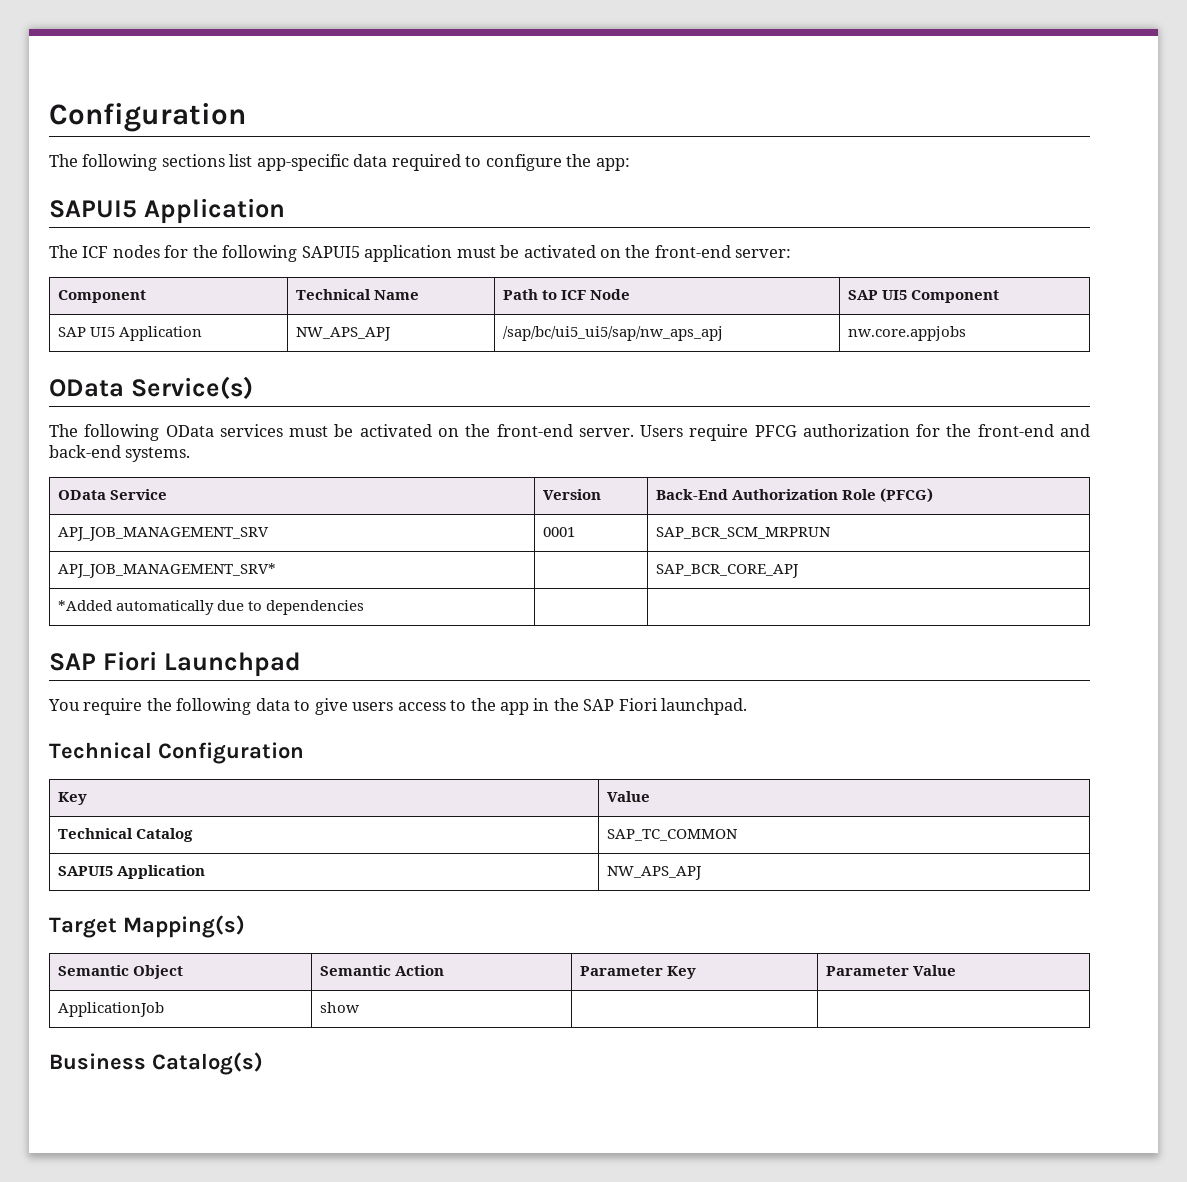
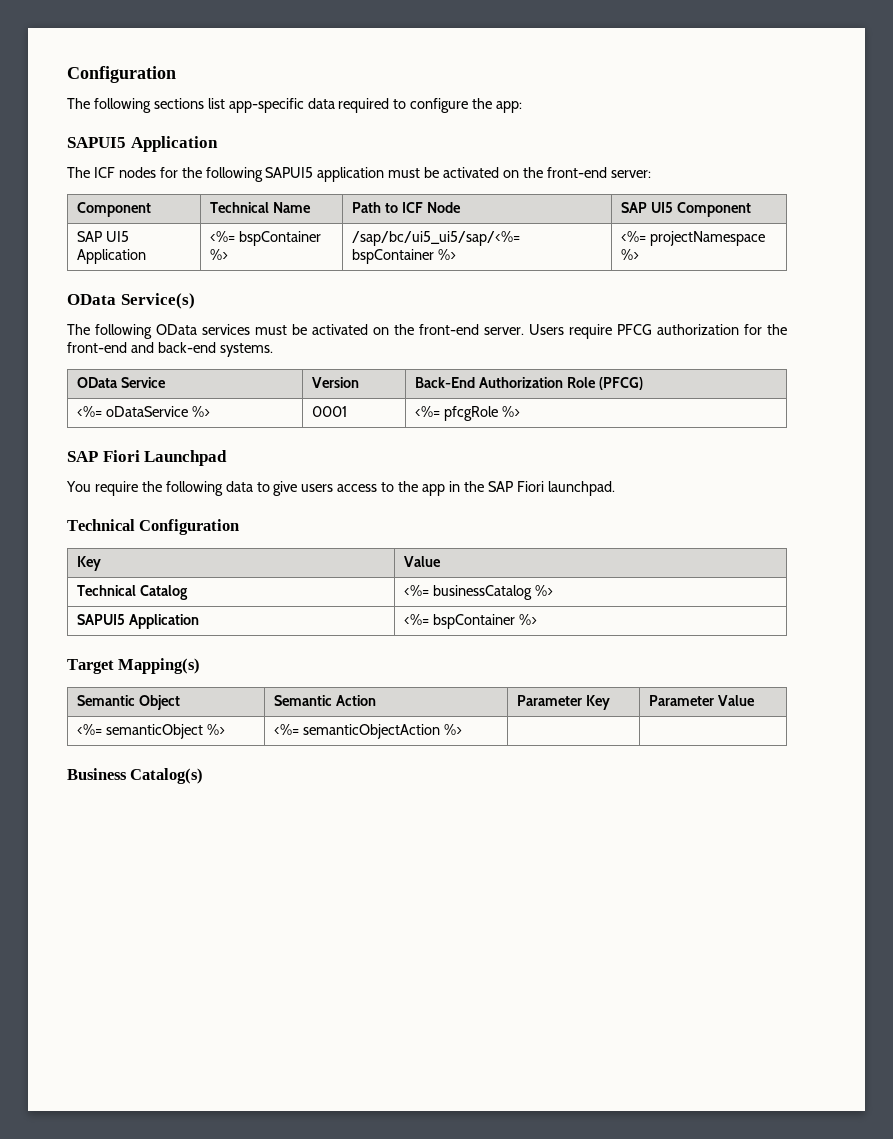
- SAP UI5 Application | NW_APS_APJ | /sap/bc/ui5_ui5/sap/nw_aps_apj | nw.core.appjobs
+ SAP UI5 Application | <%= bspContainer %> | /sap/bc/ui5_ui5/sap/<%= bspContainer %> | <%= projectNamespace %>
- APJ_JOB_MANAGEMENT_SRV | 0001 | SAP_BCR_SCM_MRPRUN
- APJ_JOB_MANAGEMENT_SRV* | | SAP_BCR_CORE_APJ
- *Added automatically due to dependencies | |
+ <%= oDataService %> | 0001 | <%= pfcgRole %>
- Technical Catalog | SAP_TC_COMMON
+ Technical Catalog | <%= businessCatalog %>
- SAPUI5 Application | NW_APS_APJ
+ SAPUI5 Application | <%= bspContainer %>
- ApplicationJob | show | |
+ <%= semanticObject %> | <%= semanticObjectAction %> | |

